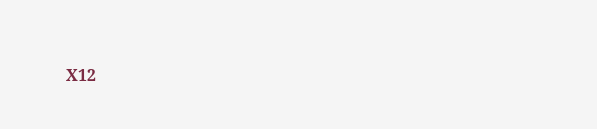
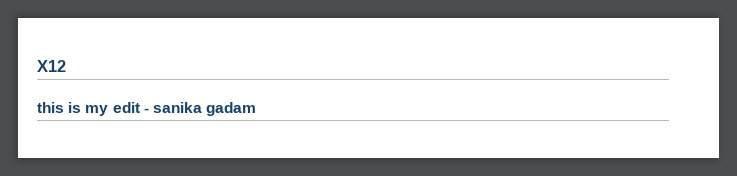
+ this is my edit - sanika gadam

